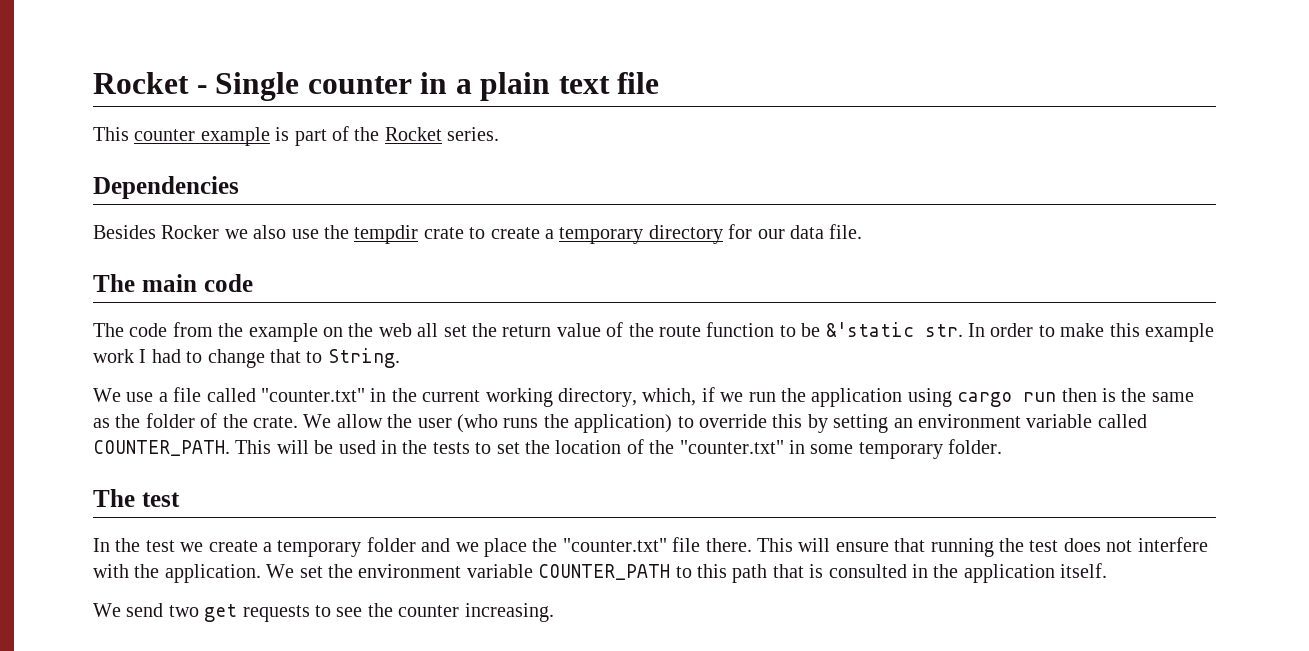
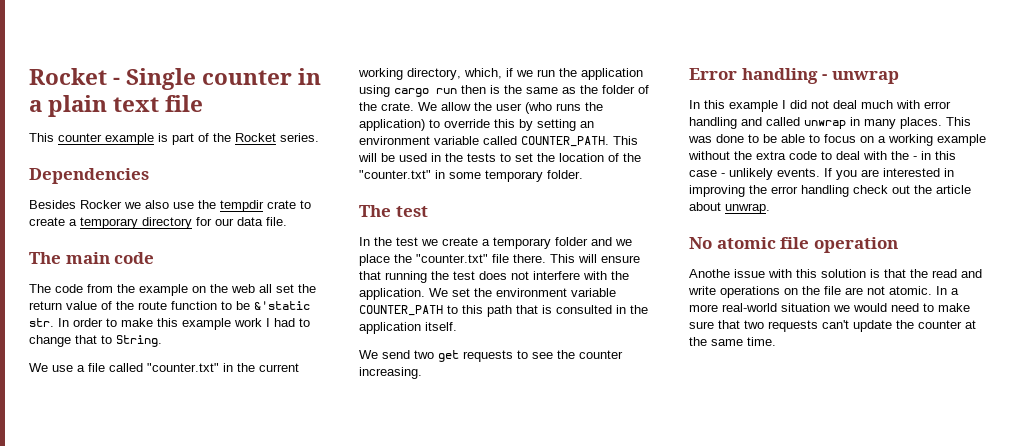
+ Error handling - unwrap
+ In this example I did not deal much with error handling and called unwrap in many places. This was done to be able to focus on a working example without the extra code to deal with the - in this case - unlikely events. If you are interested in improving the error handling check out the article about unwrap.
+ No atomic file operation
+ Anothe issue with this solution is that the read and write operations on the file are not atomic. In a more real-world situation we would need to make sure that two requests can't update the counter at the same time.

